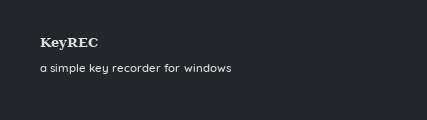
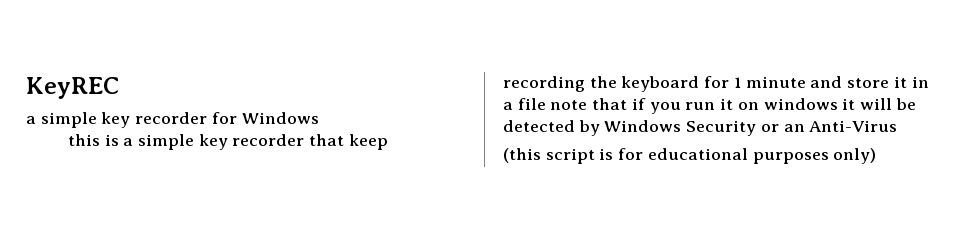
- a simple key recorder for windows
+ a simple key recorder for Windows
+ this is a simple key recorder that keep recording the keyboard for 1 minute and store it in a file note that if you run it on windows it will be detected by Windows Security or an Anti-Virus
+ (this script is for educational purposes only)

